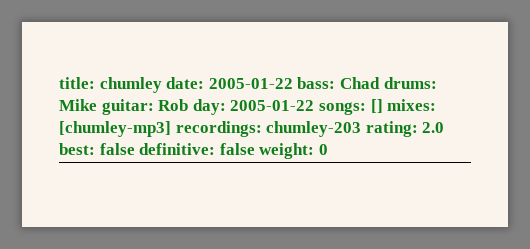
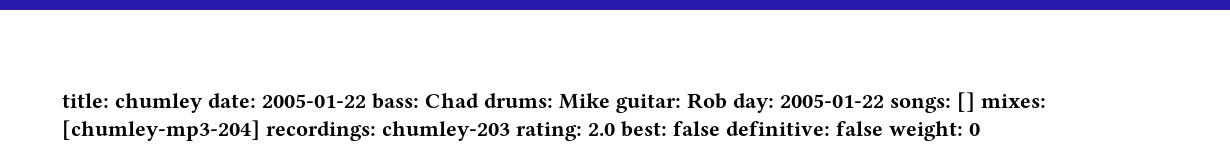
- title: chumley date: 2005-01-22 bass: Chad drums: Mike guitar: Rob day: 2005-01-22 songs: [] mixes: [chumley-mp3] recordings: chumley-203 rating: 2.0 best: false definitive: false weight: 0
+ title: chumley date: 2005-01-22 bass: Chad drums: Mike guitar: Rob day: 2005-01-22 songs: [] mixes: [chumley-mp3-204] recordings: chumley-203 rating: 2.0 best: false definitive: false weight: 0

